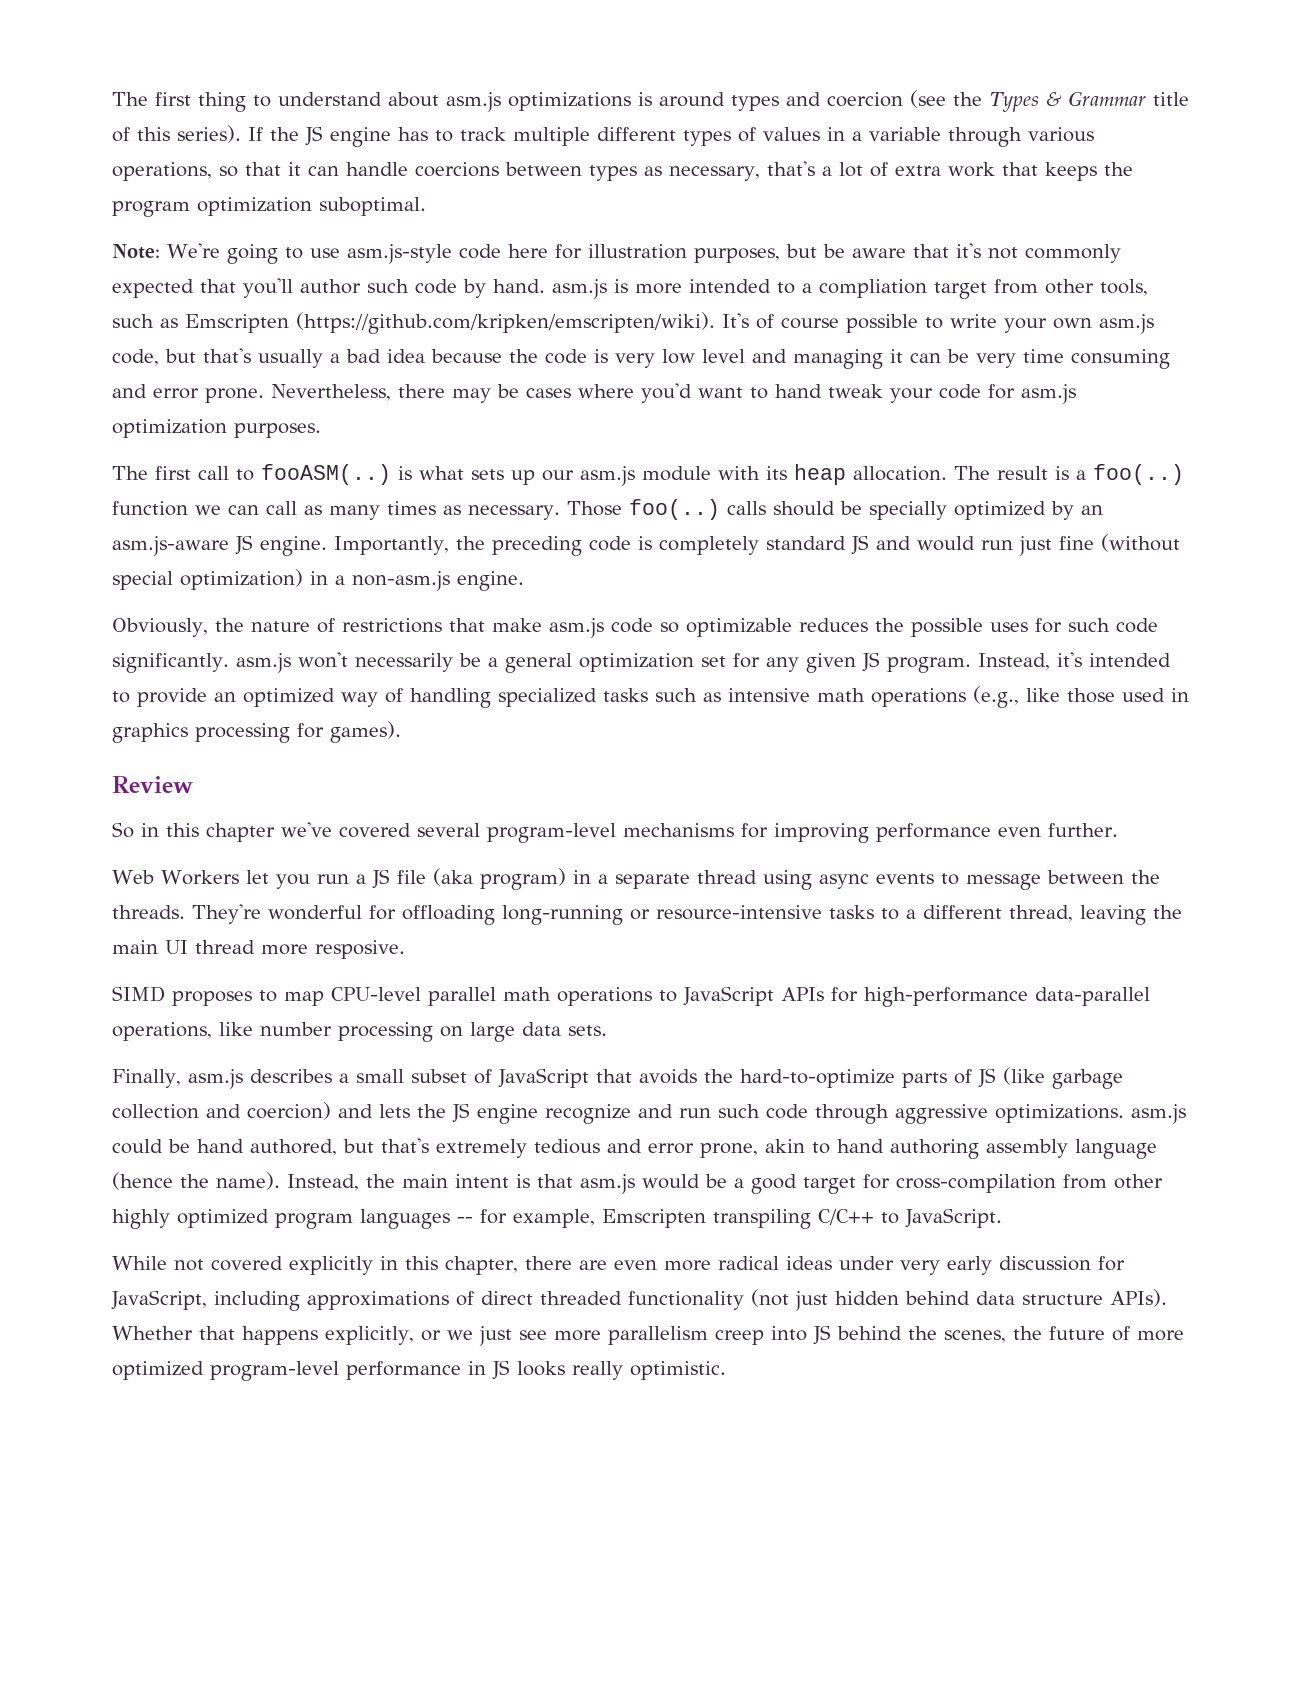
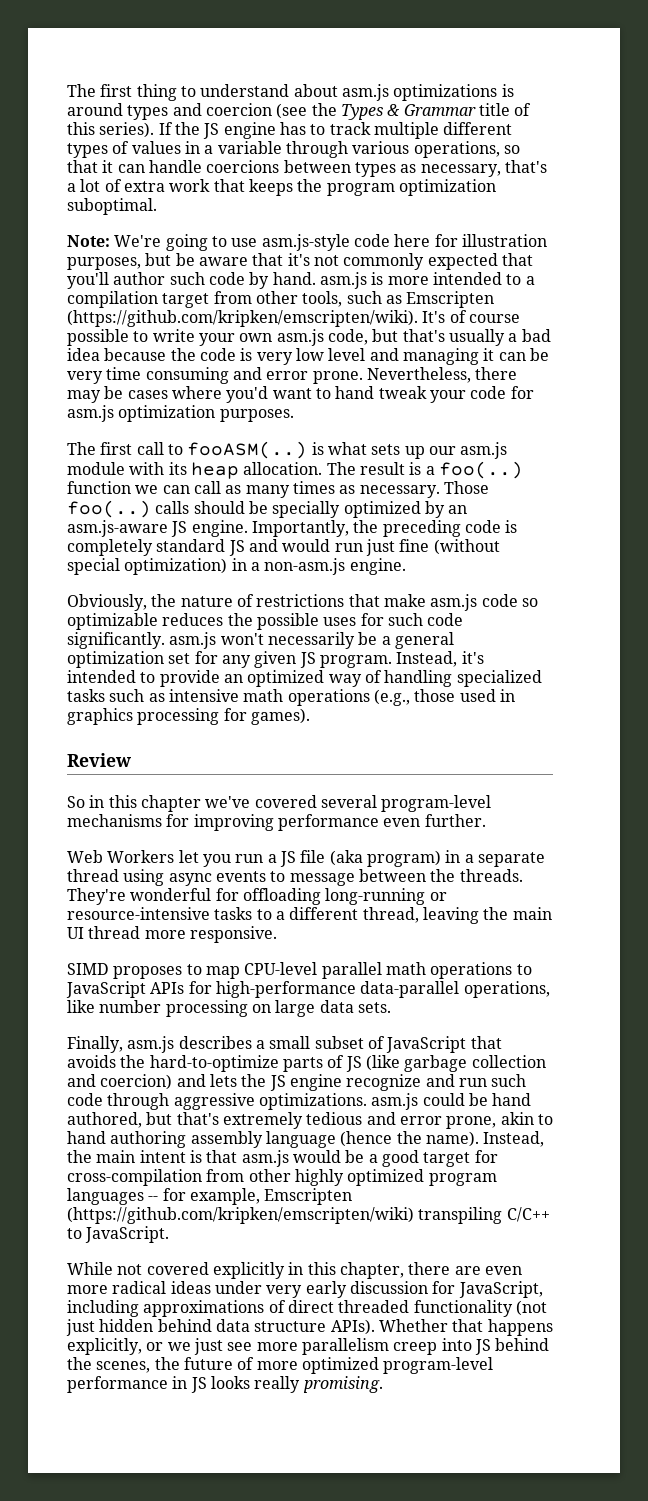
- We're going to use asm.js-style code here for illustration purposes, but be aware that it's not commonly expected that you'll author such code by hand. asm.js is more intended to a compliation target from other tools, such as Emscripten (https://github.com/kripken/emscripten/wiki). It's of course possible to write your own asm.js code, but that's usually a bad idea because the code is very low level and managing it can be very time consuming and error prone.
+ We're going to use asm.js-style code here for illustration purposes, but be aware that it's not commonly expected that you'll author such code by hand. asm.js is more intended to a compilation target from other tools, such as Emscripten (https://github.com/kripken/emscripten/wiki). It's of course possible to write your own asm.js code, but that's usually a bad idea because the code is very low level and managing it can be very time consuming and error prone.
- Instead, it's intended to provide an optimized way of handling specialized tasks such as intensive math operations (e.g., like those used in graphics processing for games).
+ Instead, it's intended to provide an optimized way of handling specialized tasks such as intensive math operations (e.g., those used in graphics processing for games).
- They're wonderful for offloading long-running or resource-intensive tasks to a different thread, leaving the main UI thread more resposive.
+ They're wonderful for offloading long-running or resource-intensive tasks to a different thread, leaving the main UI thread more responsive.
- Instead, the main intent is that asm.js would be a good target for cross-compilation from other highly optimized program languages -- for example, Emscripten transpiling C/C++ to JavaScript.
+ Instead, the main intent is that asm.js would be a good target for cross-compilation from other highly optimized program languages -- for example, Emscripten (https://github.com/kripken/emscripten/wiki) transpiling C/C++ to JavaScript.
- Whether that happens explicitly, or we just see more parallelism creep into JS behind the scenes, the future of more optimized program-level performance in JS looks really optimistic.
+ Whether that happens explicitly, or we just see more parallelism creep into JS behind the scenes, the future of more optimized program-level performance in JS looks really promising.

